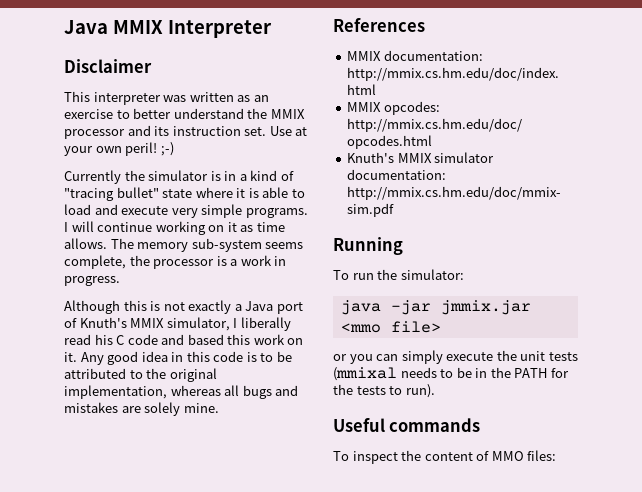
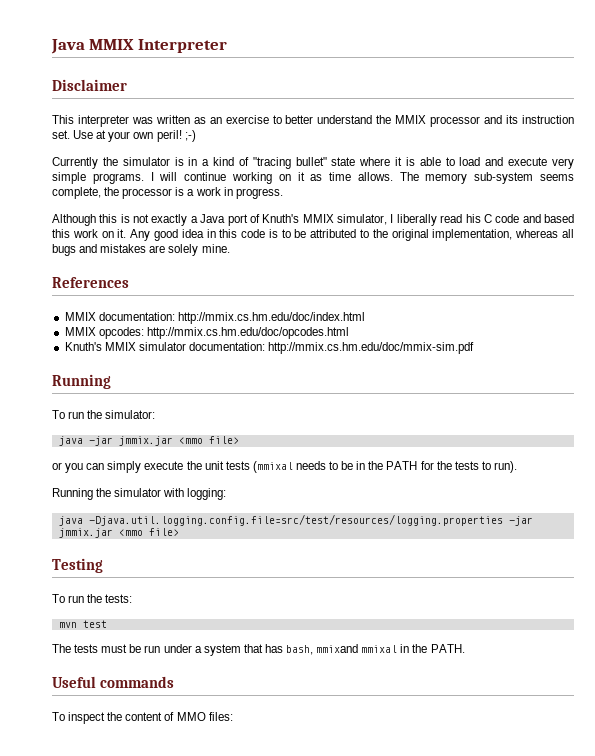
+ Running the simulator with logging:
+ java -Djava.util.logging.config.file=src/test/resources/logging.properties -jar jmmix.jar <mmo file>
+ Testing
+ To run the tests:
+ mvn test
+ The tests must be run under a system that has bash, mmixand mmixal in the PATH.

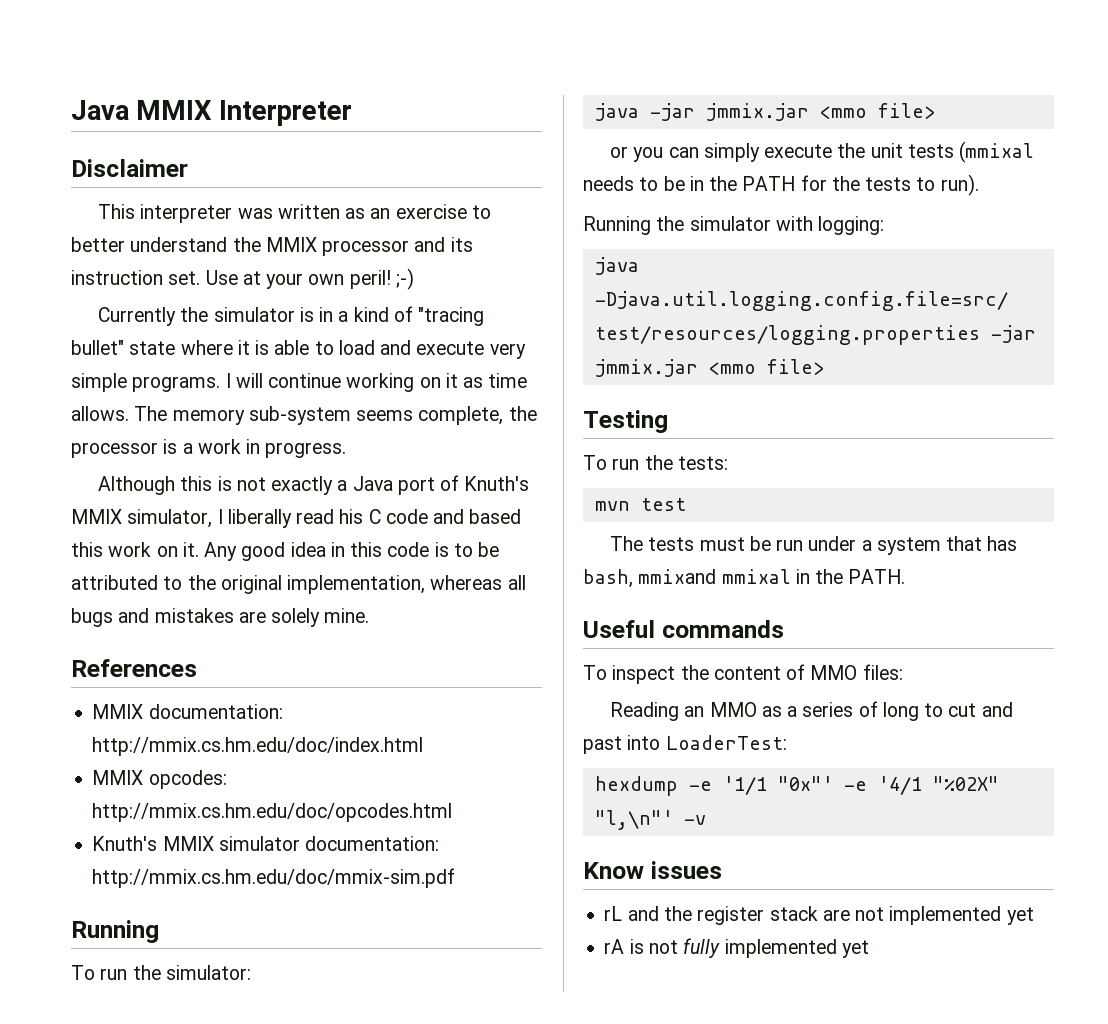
+ Reading an MMO as a series of long to cut and past into LoaderTest:
+ hexdump -e '1/1 "0x"' -e '4/1 "%02X" "l,\n"' -v
+ Know issues
+ rL and the register stack are not implemented yet
+ rA is not fully implemented yet

